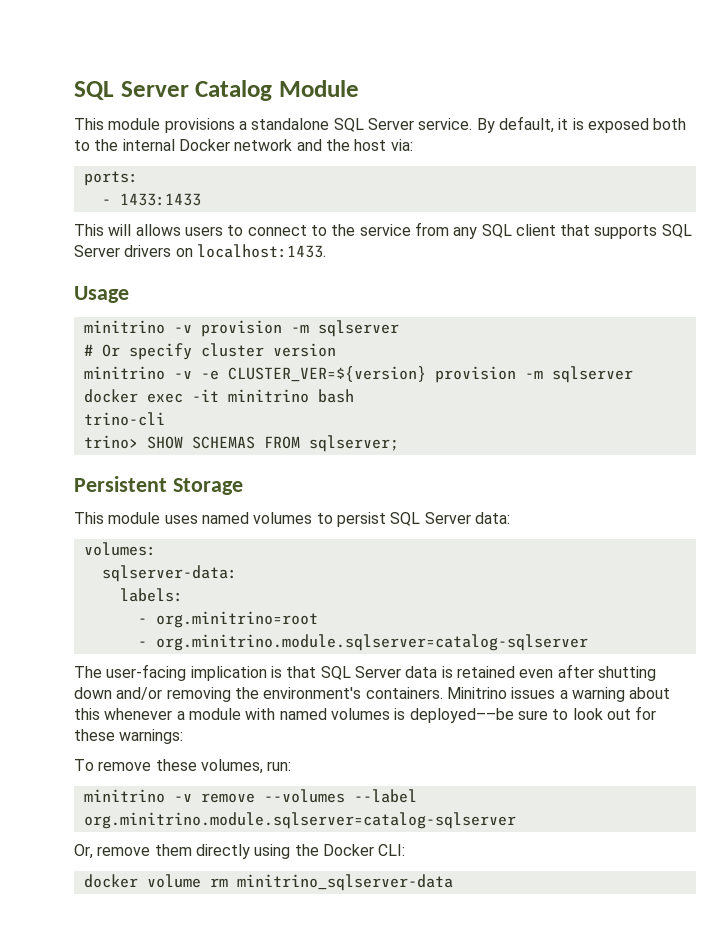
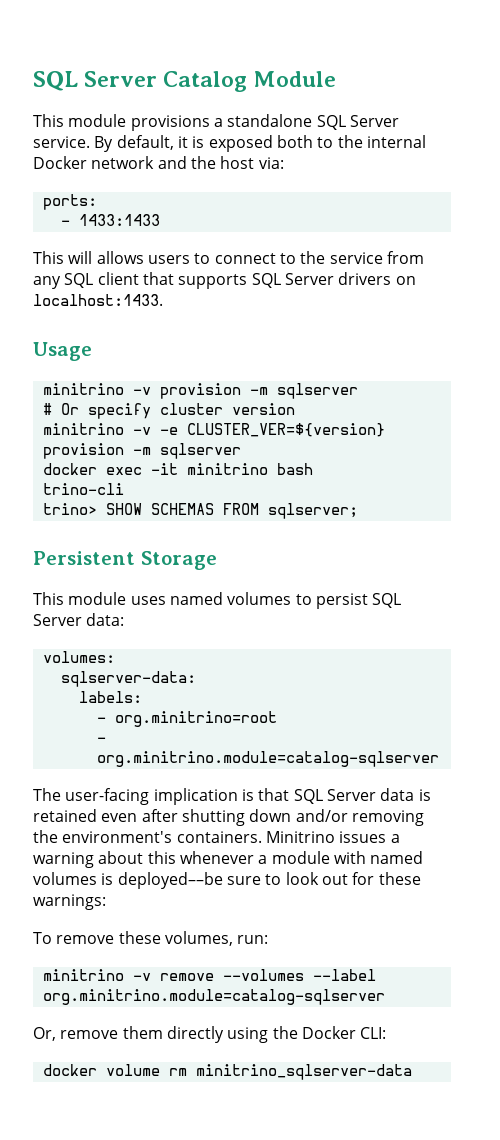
- - org.minitrino.module.sqlserver=catalog-sqlserver
+ - org.minitrino.module=catalog-sqlserver
- minitrino -v remove --volumes --label org.minitrino.module.sqlserver=catalog-sqlserver
+ minitrino -v remove --volumes --label org.minitrino.module=catalog-sqlserver

